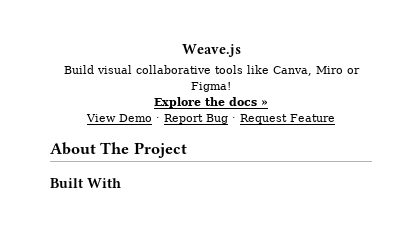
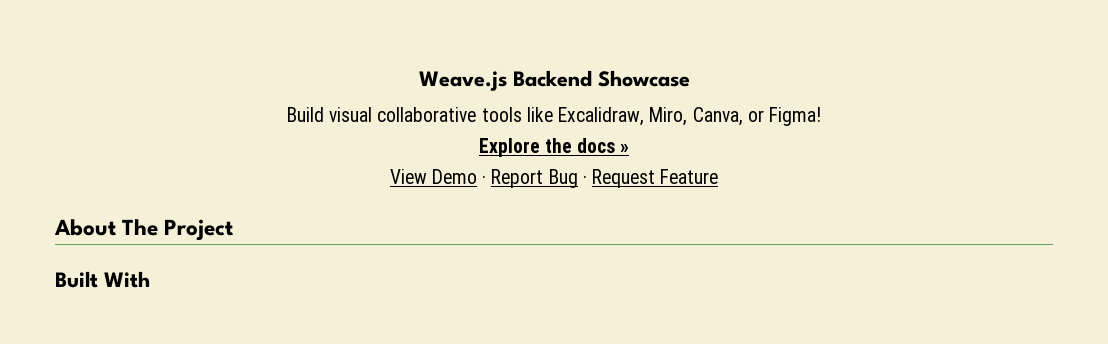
- Weave.js
+ Weave.js Backend Showcase
- Build visual collaborative tools like Canva, Miro or Figma!
+ Build visual collaborative tools like Excalidraw, Miro, Canva, or Figma!

